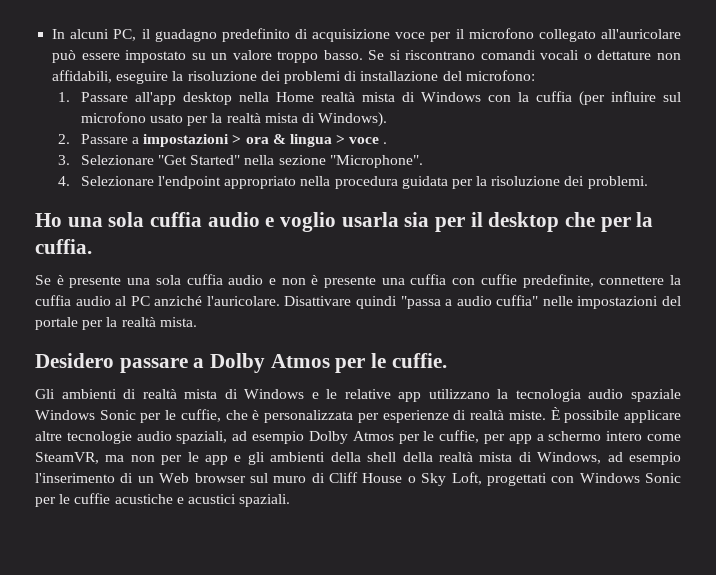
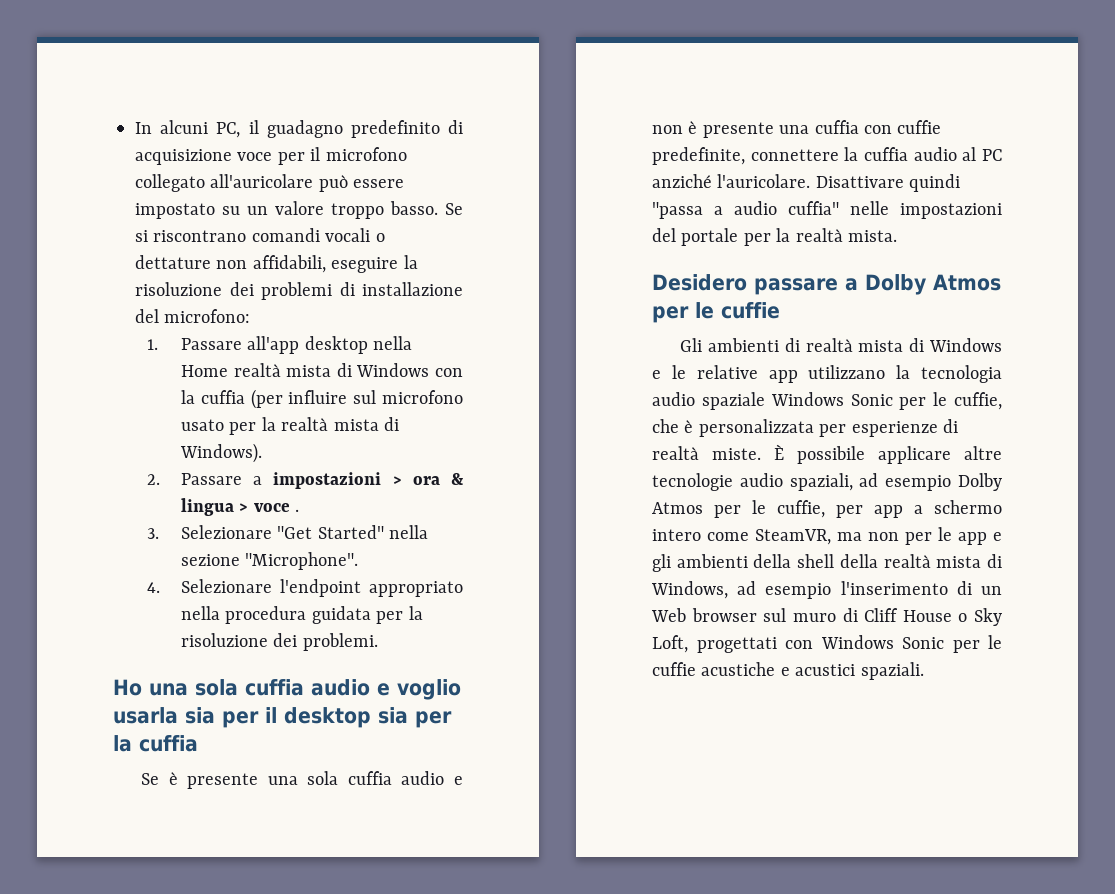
- Ho una sola cuffia audio e voglio usarla sia per il desktop che per la cuffia.
+ Ho una sola cuffia audio e voglio usarla sia per il desktop sia per la cuffia
- Desidero passare a Dolby Atmos per le cuffie.
+ Desidero passare a Dolby Atmos per le cuffie

